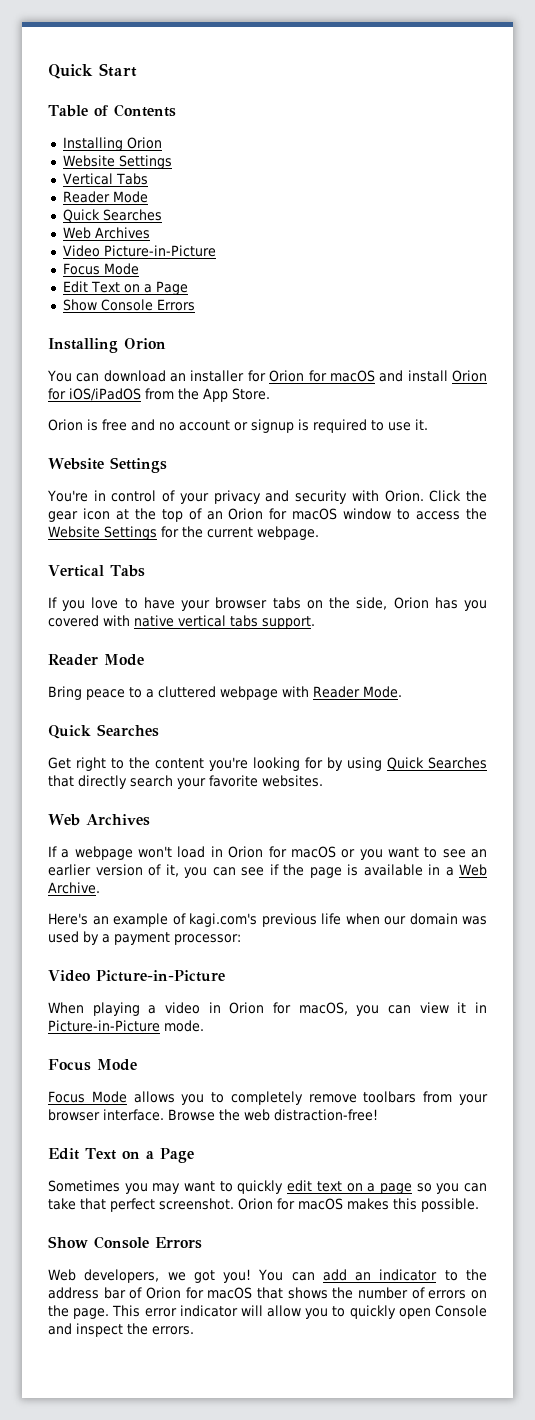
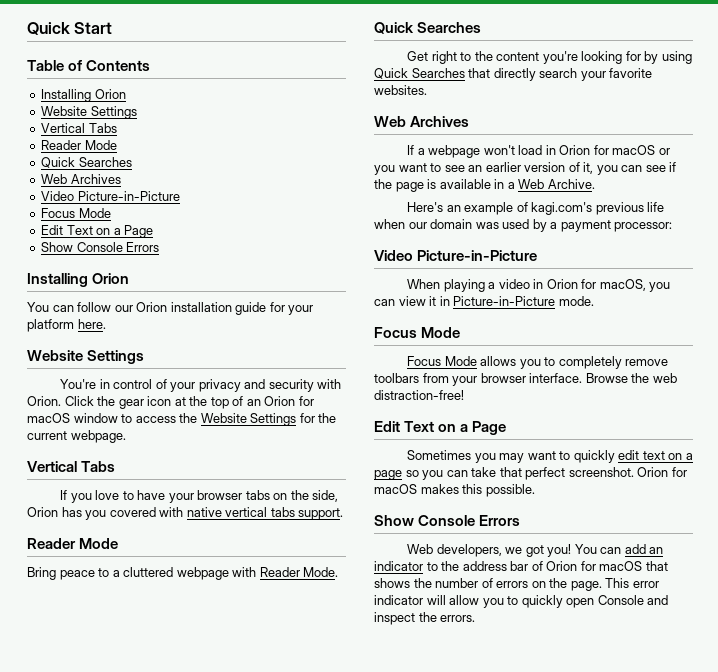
- You can download an installer for Orion for macOS and install Orion for iOS/iPadOS from the App Store.
- Orion is free and no account or signup is required to use it.
+ You can follow our Orion installation guide for your platform here.

